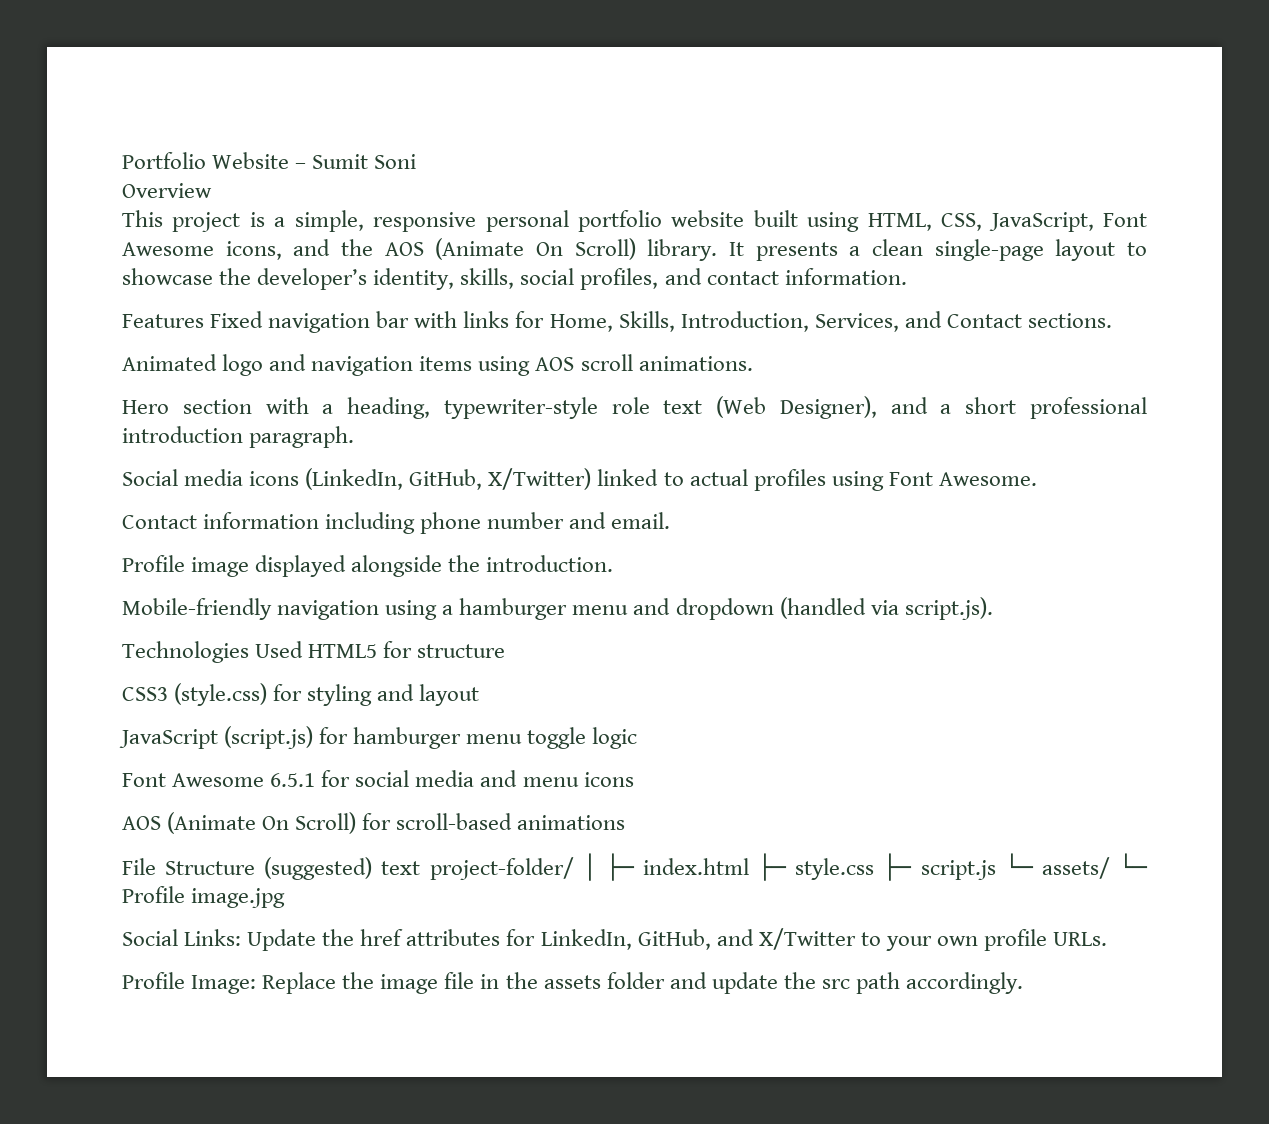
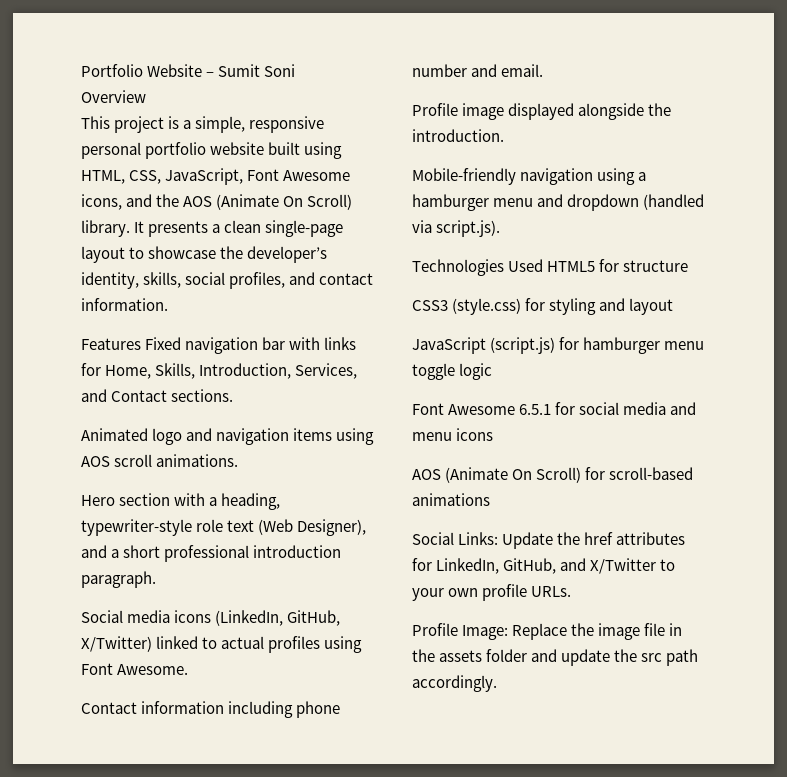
- File Structure (suggested) text project-folder/ │ ├─ index.html ├─ style.css ├─ script.js └─ assets/ └─ Profile image.jpg

